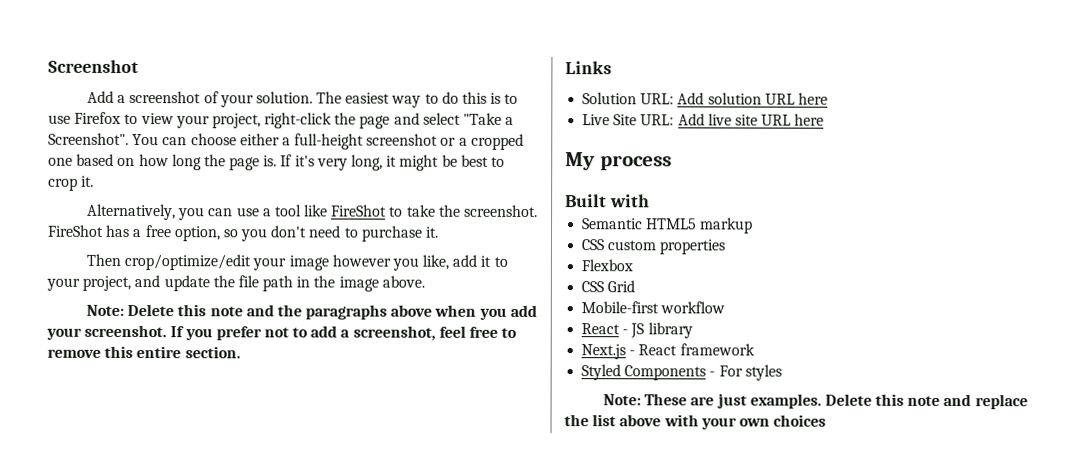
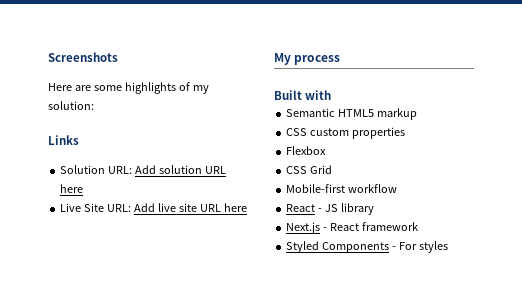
- Screenshot
- Add a screenshot of your solution. The easiest way to do this is to use Firefox to view your project, right-click the page and select "Take a Screenshot". You can choose either a full-height screenshot or a cropped one based on how long the page is. If it's very long, it might be best to crop it.
- Alternatively, you can use a tool like FireShot to take the screenshot. FireShot has a free option, so you don't need to purchase it.
- Then crop/optimize/edit your image however you like, add it to your project, and update the file path in the image above.
- Note: Delete this note and the paragraphs above when you add your screenshot. If you prefer not to add a screenshot, feel free to remove this entire section.
+ Screenshots
+ Here are some highlights of my solution:
- Note: These are just examples. Delete this note and replace the list above with your own choices

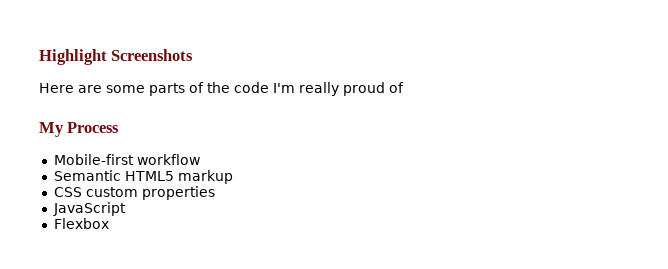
- Screenshots
+ Highlight Screenshots
- Here are some highlights of my solution:
- Links
- Solution URL: Add solution URL here
- Live Site URL: Add live site URL here
- My process
- Built with
+ Here are some parts of the code I'm really proud of
+ My Process
+ Mobile-first workflow
+ JavaScript
- CSS Grid
- Mobile-first workflow
- React - JS library
- Next.js - React framework
- Styled Components - For styles

